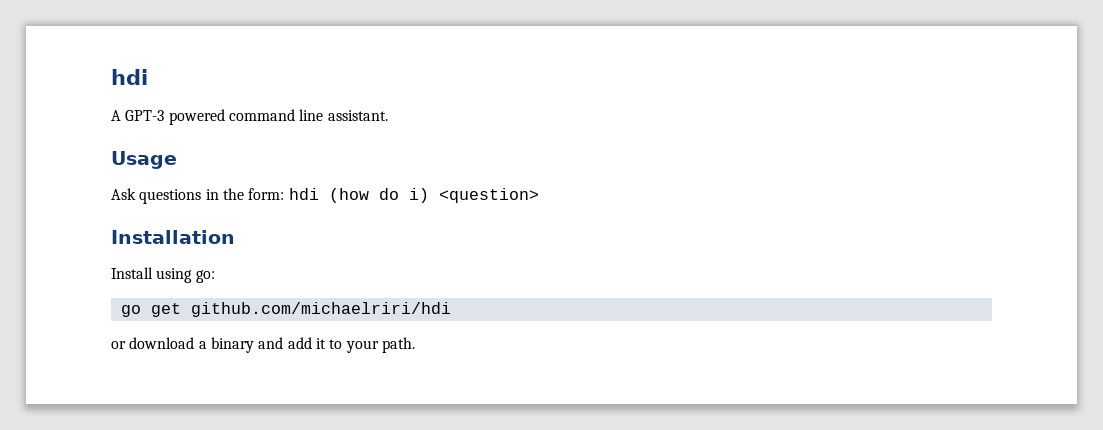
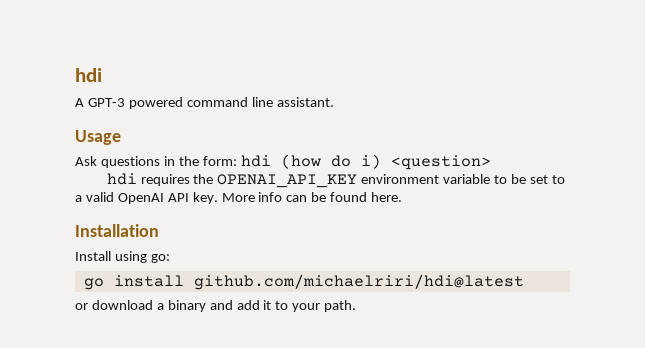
+ hdi requires the OPENAI_API_KEY environment variable to be set to a valid OpenAI API key. More info can be found here.
- go get github.com/michaelriri/hdi
+ go install github.com/michaelriri/hdi@latest

